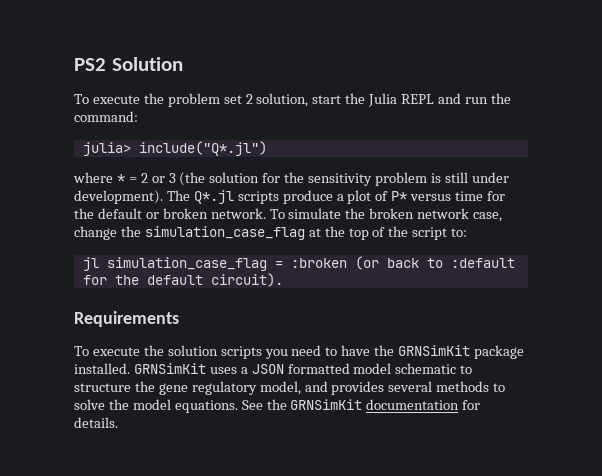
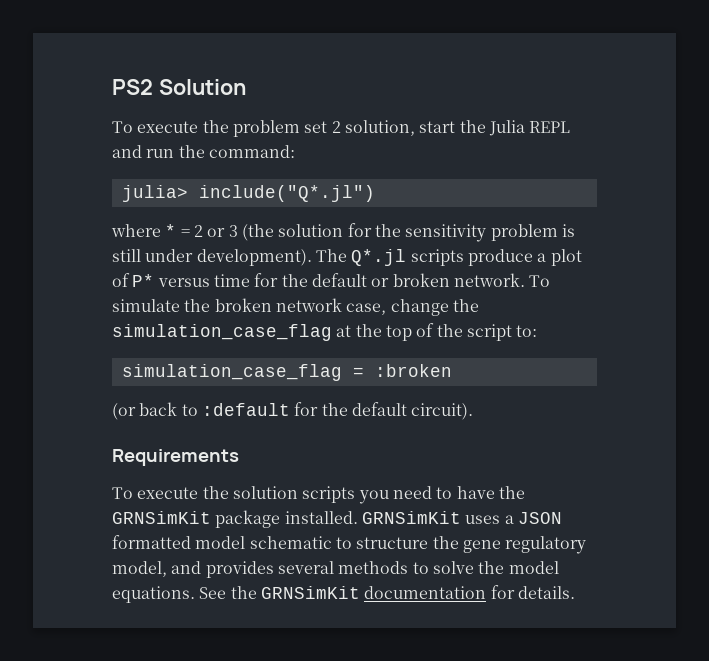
- jl simulation_case_flag = :broken (or back to :default for the default circuit).
+ simulation_case_flag = :broken
+ (or back to :default for the default circuit).

